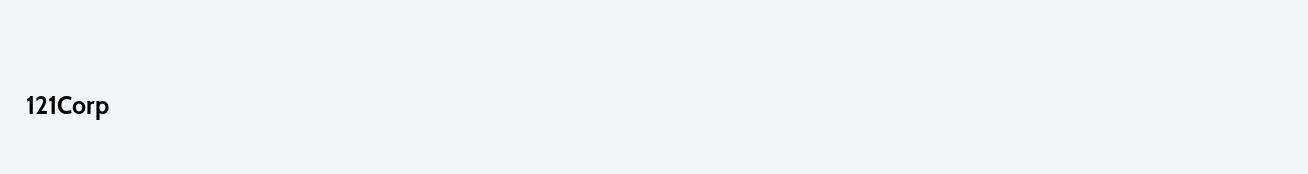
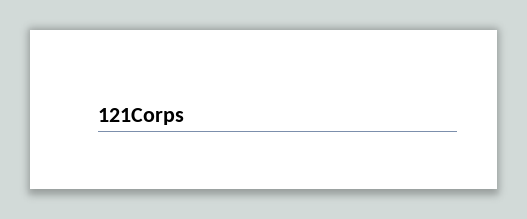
- 121Corp
+ 121Corps

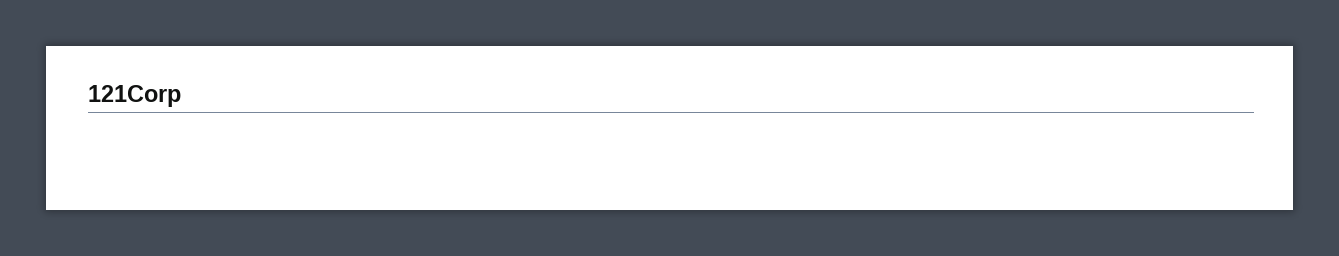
- 121Corps
+ 121Corp

